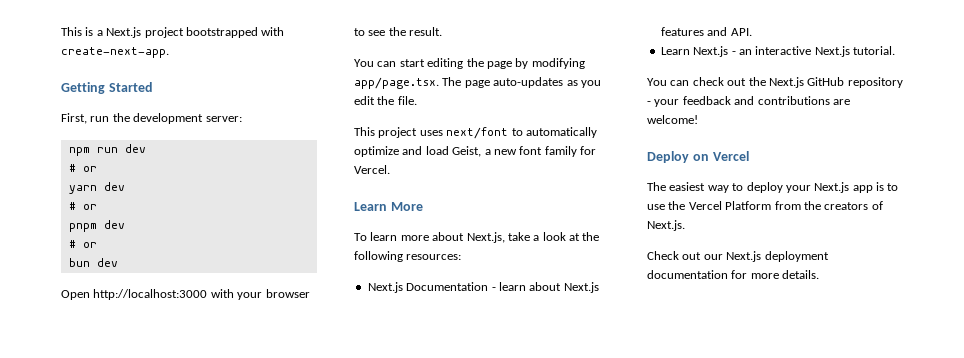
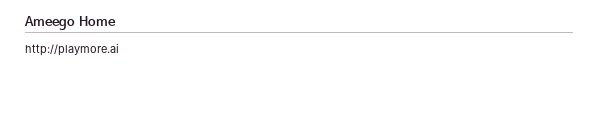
- This is a Next.js project bootstrapped with create-next-app.
- Getting Started
- First, run the development server:
- npm run dev
- # or
- yarn dev
- # or
- pnpm dev
- # or
- bun dev
- Open http://localhost:3000 with your browser to see the result.
- You can start editing the page by modifying app/page.tsx. The page auto-updates as you edit the file.
- This project uses next/font to automatically optimize and load Geist, a new font family for Vercel.
- Learn More
- To learn more about Next.js, take a look at the following resources:
- Next.js Documentation - learn about Next.js features and API.
- Learn Next.js - an interactive Next.js tutorial.
- You can check out the Next.js GitHub repository - your feedback and contributions are welcome!
- Deploy on Vercel
- The easiest way to deploy your Next.js app is to use the Vercel Platform from the creators of Next.js.
- Check out our Next.js deployment documentation for more details.
+ Ameego Home
+ http://playmore.ai

